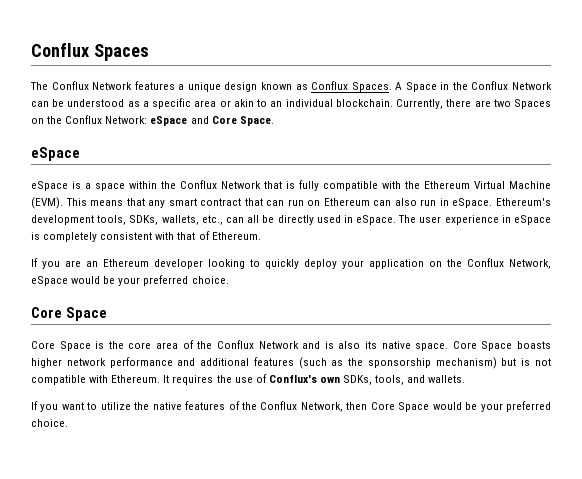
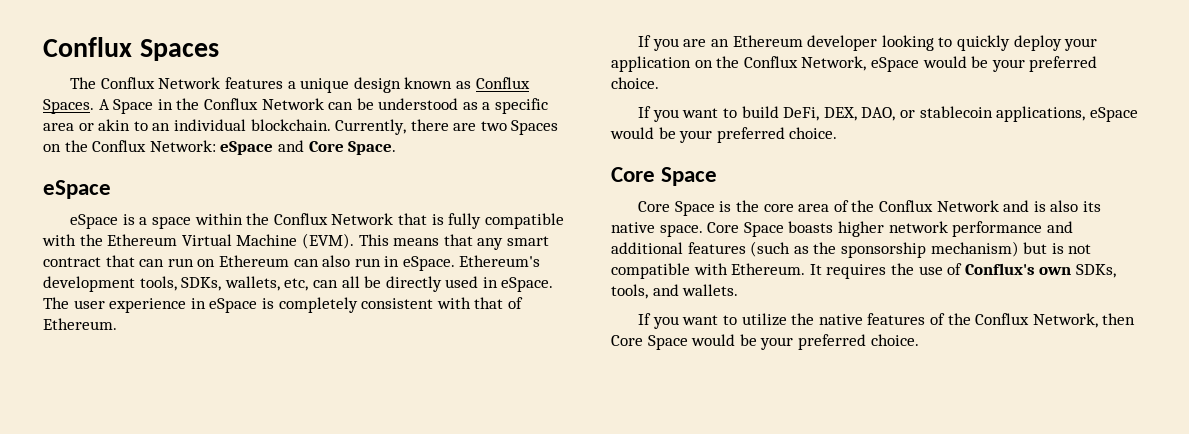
- Ethereum's development tools, SDKs, wallets, etc., can all be directly used in eSpace.
+ Ethereum's development tools, SDKs, wallets, etc, can all be directly used in eSpace.
+ If you want to build DeFi, DEX, DAO, or stablecoin applications, eSpace would be your preferred choice.

